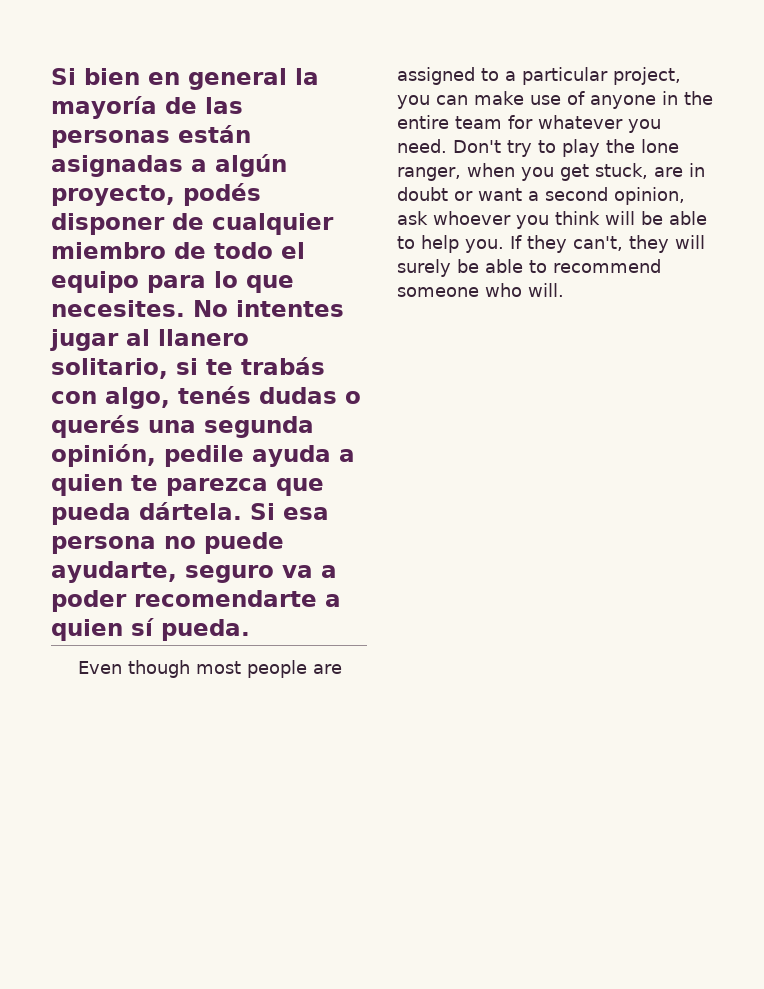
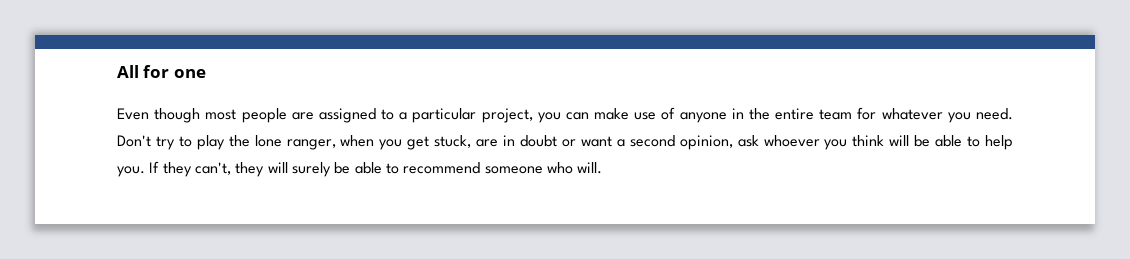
- Si bien en general la mayoría de las personas están asignadas a algún proyecto, podés disponer de cualquier miembro de todo el equipo para lo que necesites. No intentes jugar al llanero solitario, si te trabás con algo, tenés dudas o querés una segunda opinión, pedile ayuda a quien te parezca que pueda dártela. Si esa persona no puede ayudarte, seguro va a poder recomendarte a quien sí pueda.
+ All for one

